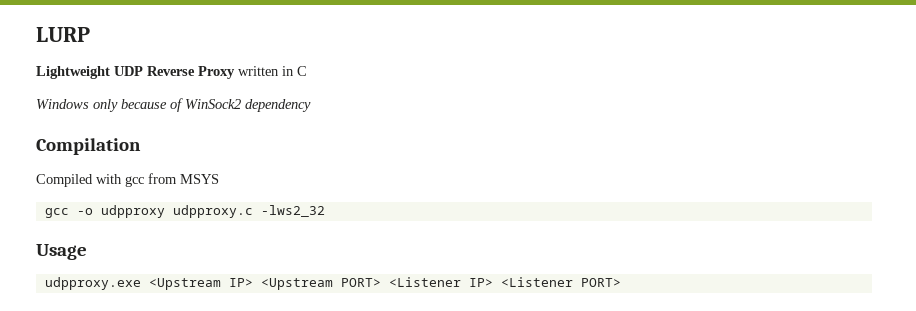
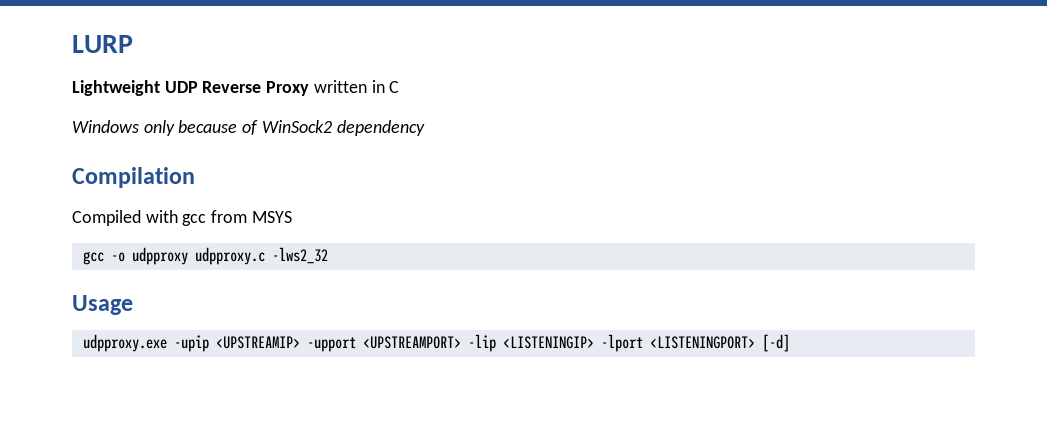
- udpproxy.exe <Upstream IP> <Upstream PORT> <Listener IP> <Listener PORT>
+ udpproxy.exe -upip <UPSTREAMIP> -upport <UPSTREAMPORT> -lip <LISTENINGIP> -lport <LISTENINGPORT> [-d]

